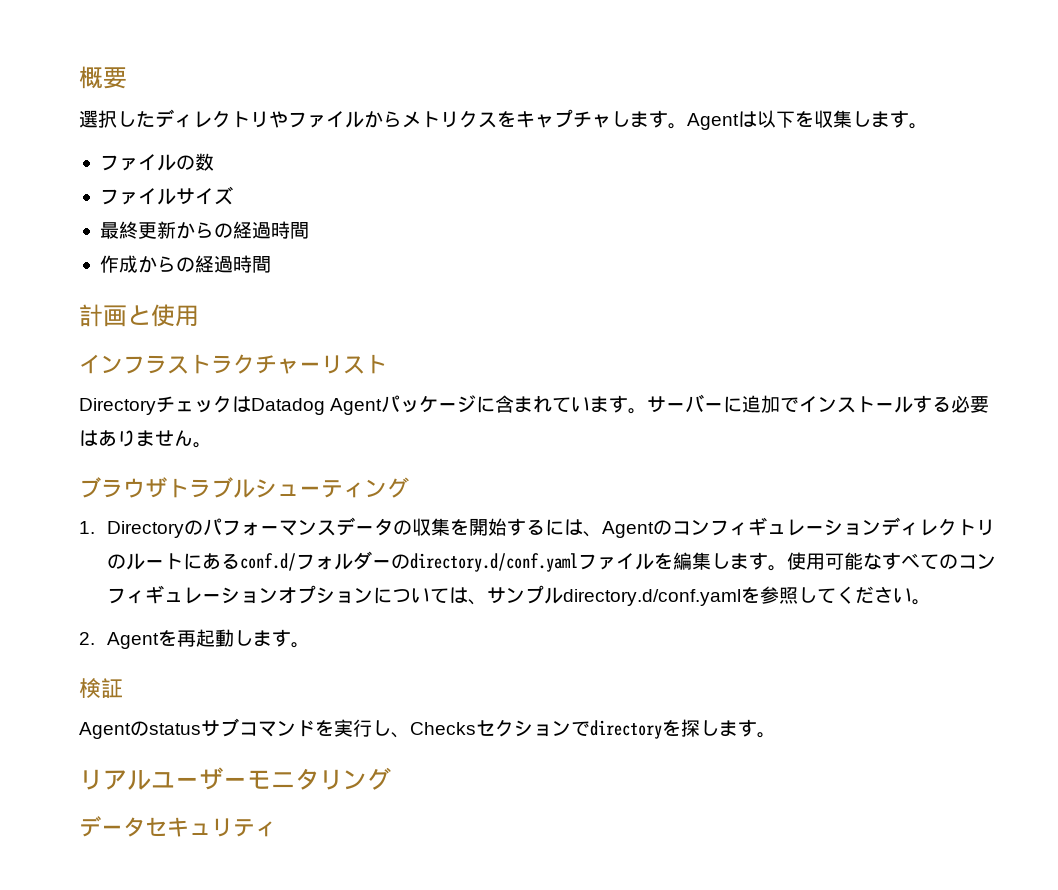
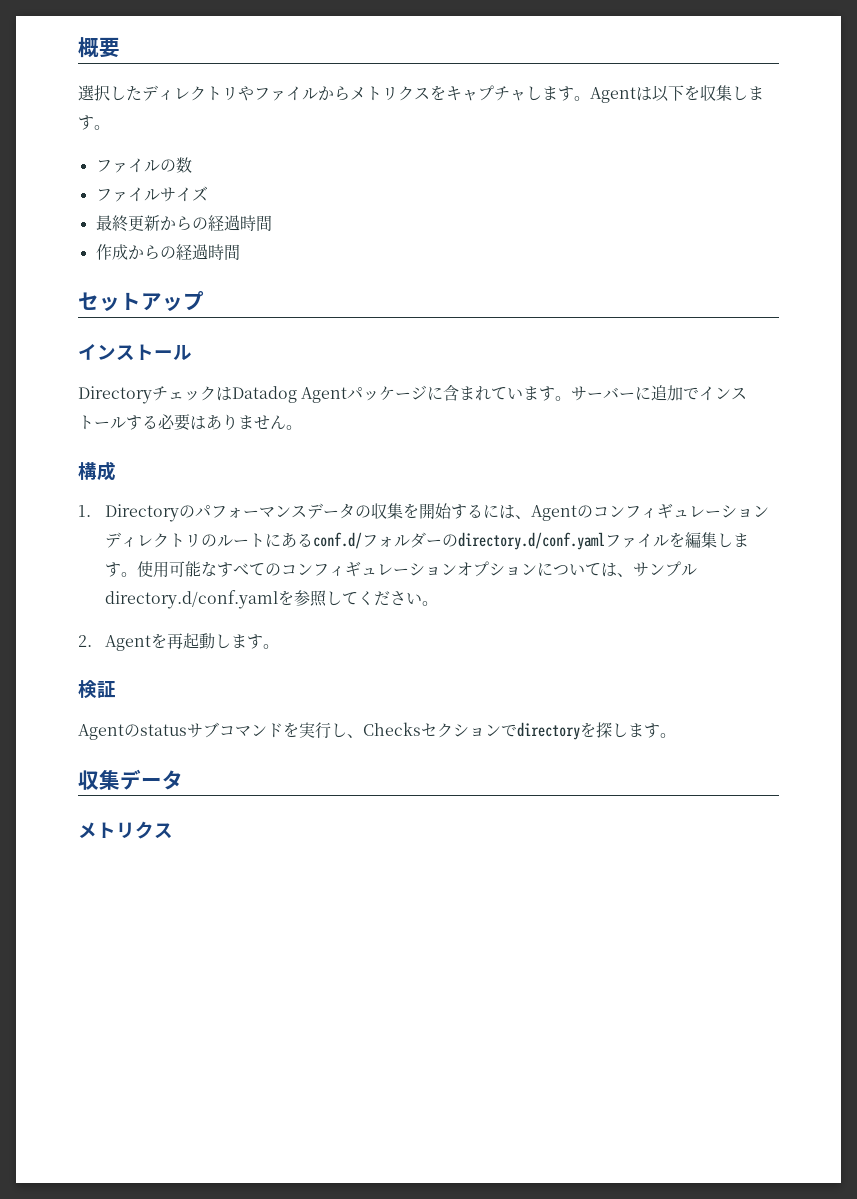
- 計画と使用
- インフラストラクチャーリスト
+ セットアップ
+ インストール
- ブラウザトラブルシューティング
+ 構成
- リアルユーザーモニタリング
- データセキュリティ
+ 収集データ
+ メトリクス

